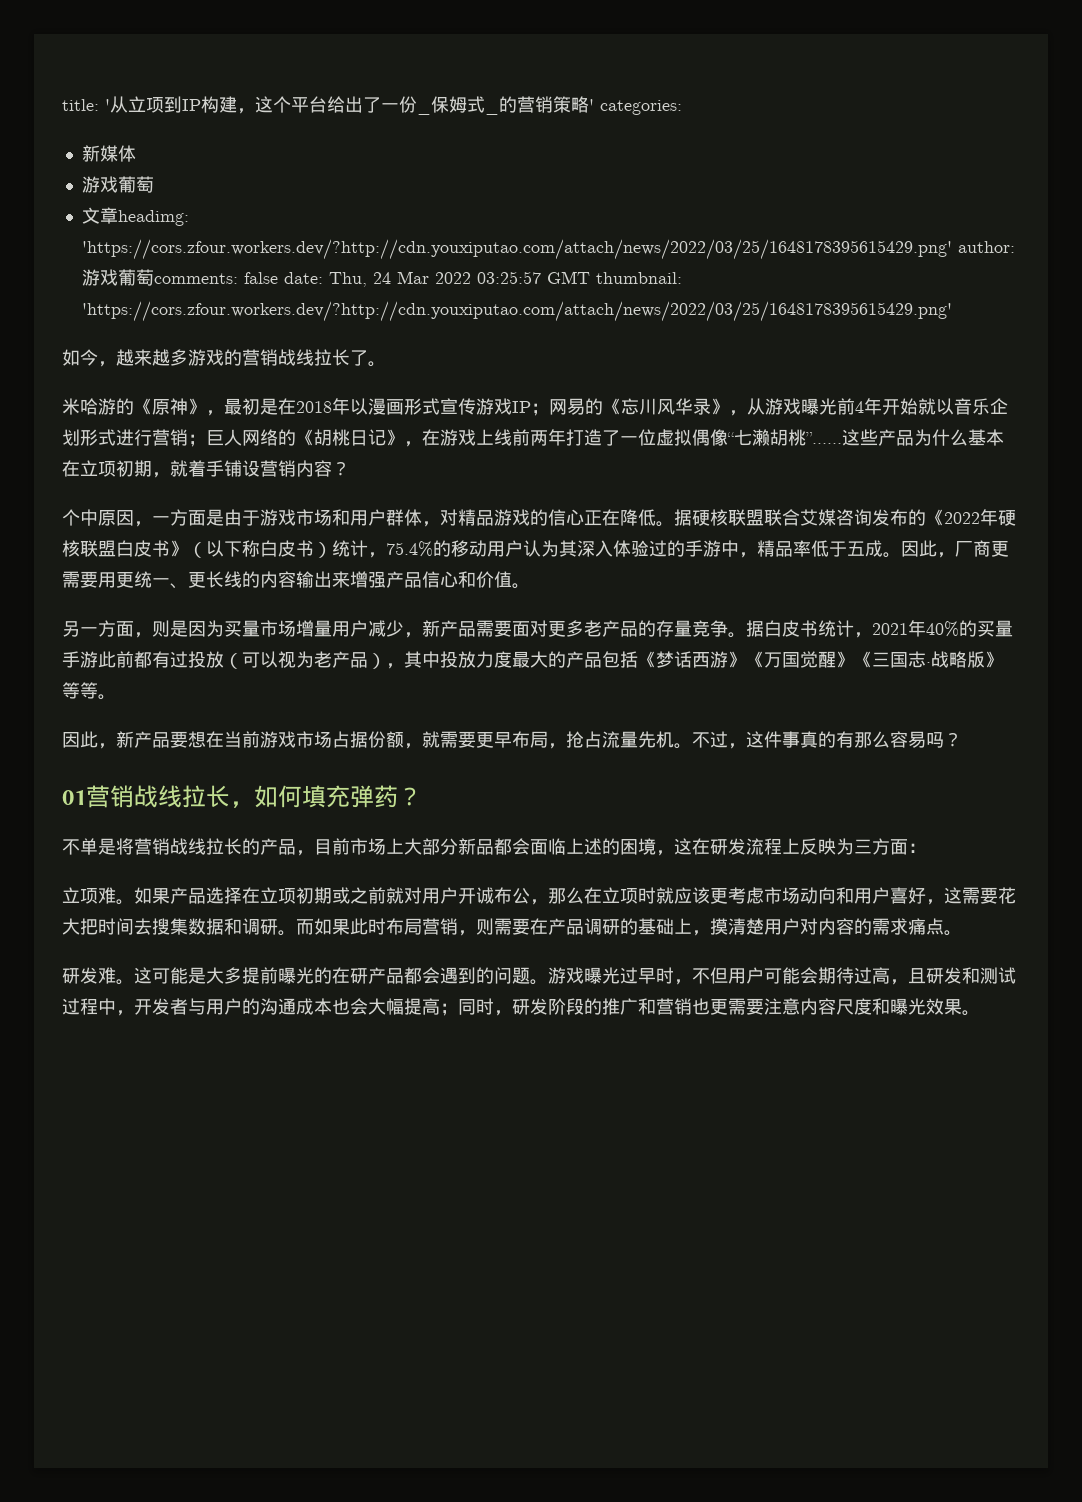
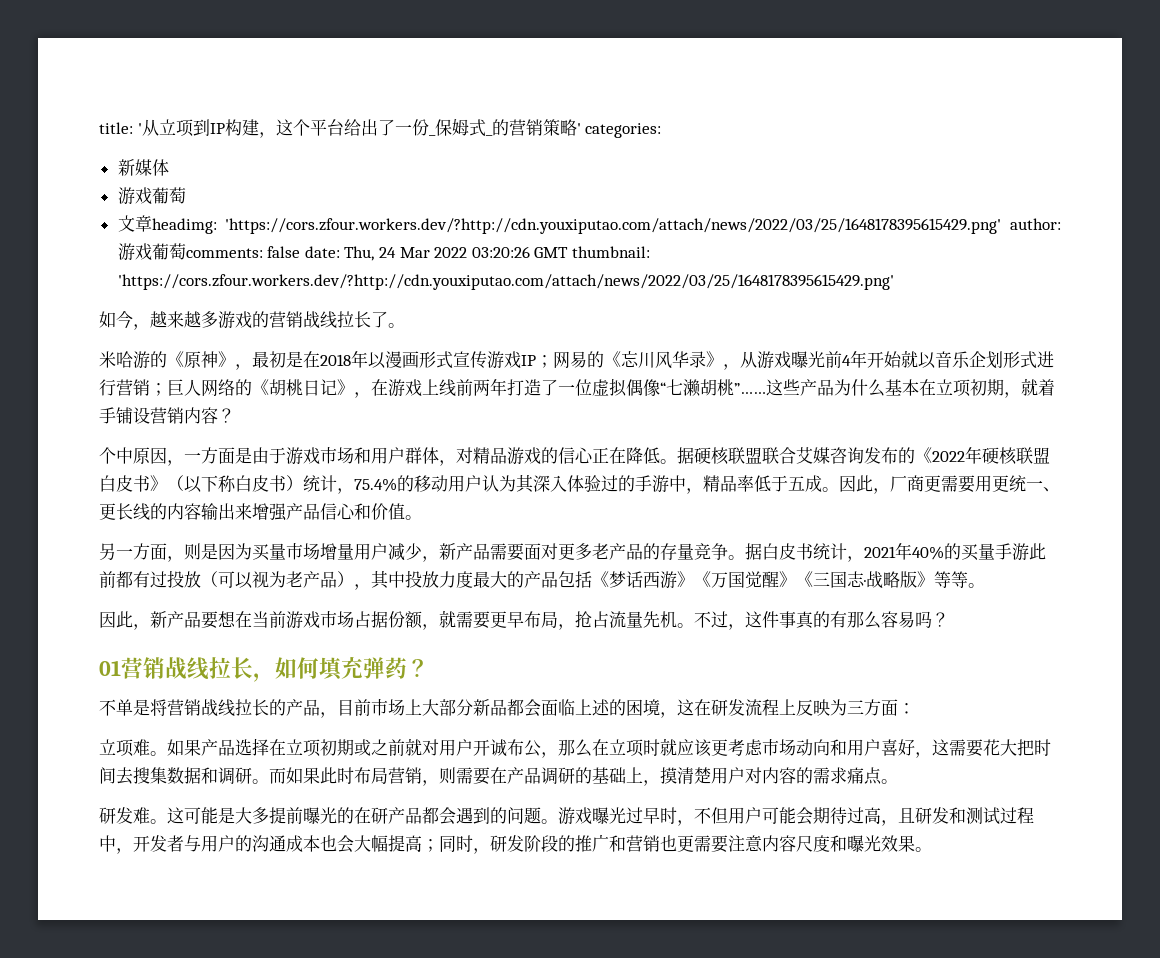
- 文章headimg: 'https://cors.zfour.workers.dev/?http://cdn.youxiputao.com/attach/news/2022/03/25/1648178395615429.png' author:游戏葡萄comments: false date: Thu, 24 Mar 2022 03:25:57 GMT thumbnail: 'https://cors.zfour.workers.dev/?http://cdn.youxiputao.com/attach/news/2022/03/25/1648178395615429.png'
+ 文章headimg: 'https://cors.zfour.workers.dev/?http://cdn.youxiputao.com/attach/news/2022/03/25/1648178395615429.png' author:游戏葡萄comments: false date: Thu, 24 Mar 2022 03:20:26 GMT thumbnail: 'https://cors.zfour.workers.dev/?http://cdn.youxiputao.com/attach/news/2022/03/25/1648178395615429.png'

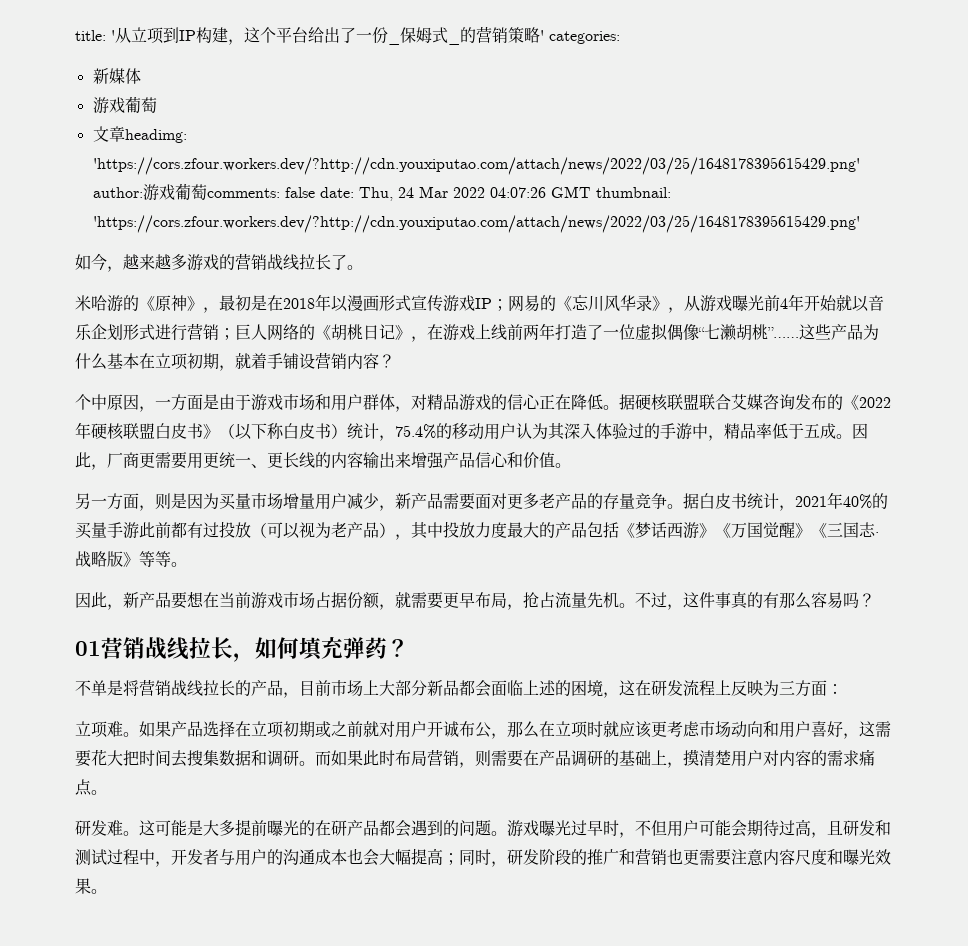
- 文章headimg: 'https://cors.zfour.workers.dev/?http://cdn.youxiputao.com/attach/news/2022/03/25/1648178395615429.png' author:游戏葡萄comments: false date: Thu, 24 Mar 2022 03:20:26 GMT thumbnail: 'https://cors.zfour.workers.dev/?http://cdn.youxiputao.com/attach/news/2022/03/25/1648178395615429.png'
+ 文章headimg: 'https://cors.zfour.workers.dev/?http://cdn.youxiputao.com/attach/news/2022/03/25/1648178395615429.png' author:游戏葡萄comments: false date: Thu, 24 Mar 2022 04:07:26 GMT thumbnail: 'https://cors.zfour.workers.dev/?http://cdn.youxiputao.com/attach/news/2022/03/25/1648178395615429.png'

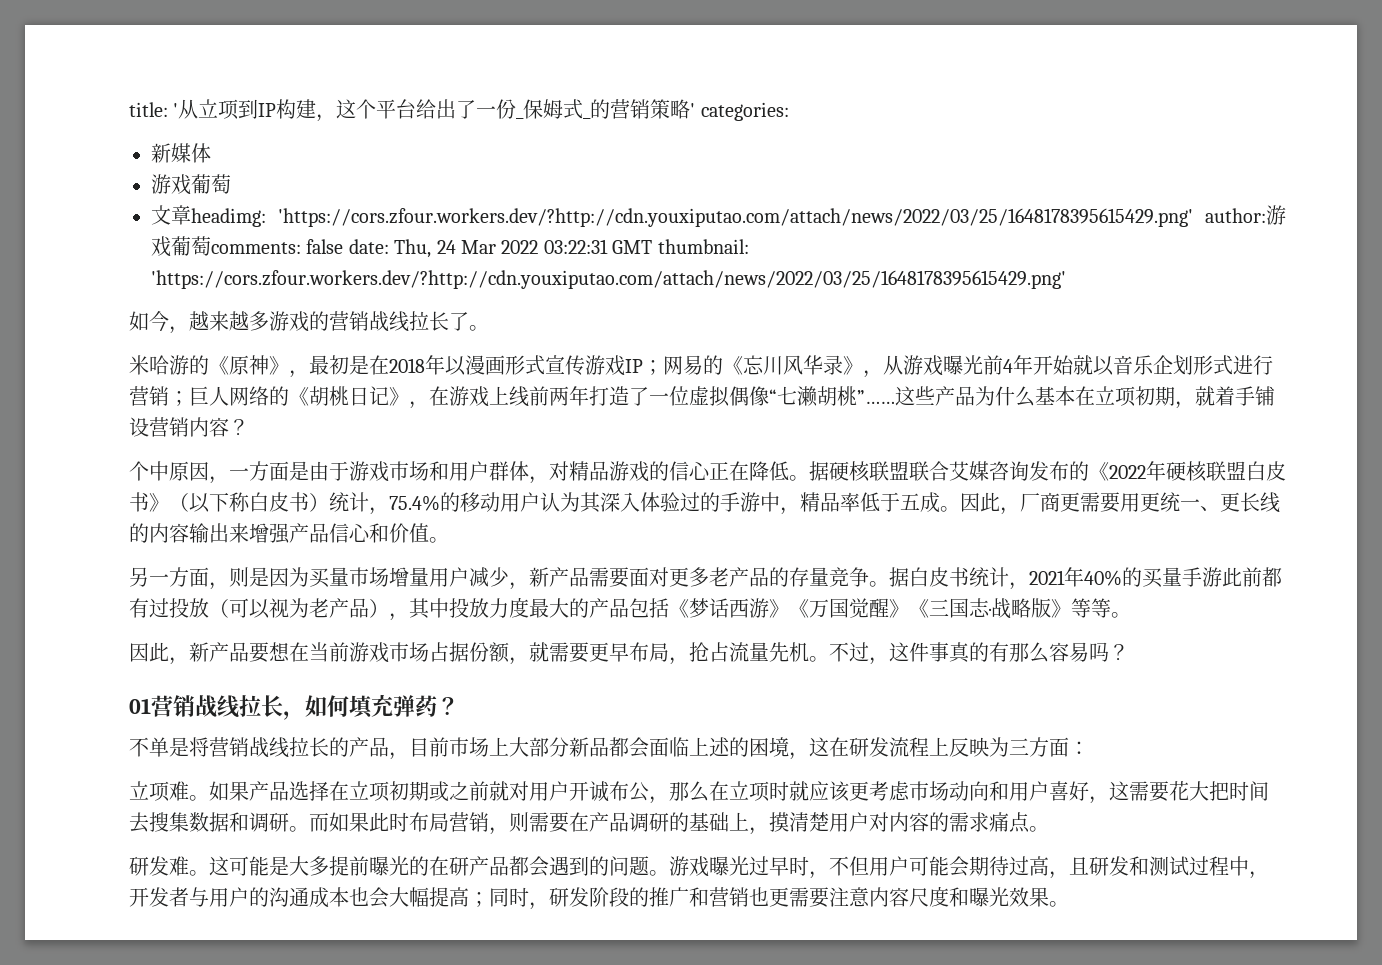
- 文章headimg: 'https://cors.zfour.workers.dev/?http://cdn.youxiputao.com/attach/news/2022/03/25/1648178395615429.png' author:游戏葡萄comments: false date: Thu, 24 Mar 2022 04:07:26 GMT thumbnail: 'https://cors.zfour.workers.dev/?http://cdn.youxiputao.com/attach/news/2022/03/25/1648178395615429.png'
+ 文章headimg: 'https://cors.zfour.workers.dev/?http://cdn.youxiputao.com/attach/news/2022/03/25/1648178395615429.png' author:游戏葡萄comments: false date: Thu, 24 Mar 2022 03:22:31 GMT thumbnail: 'https://cors.zfour.workers.dev/?http://cdn.youxiputao.com/attach/news/2022/03/25/1648178395615429.png'

